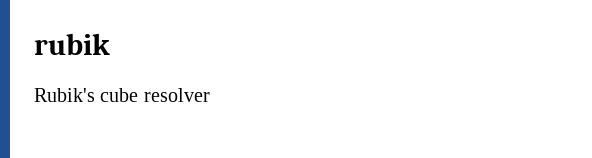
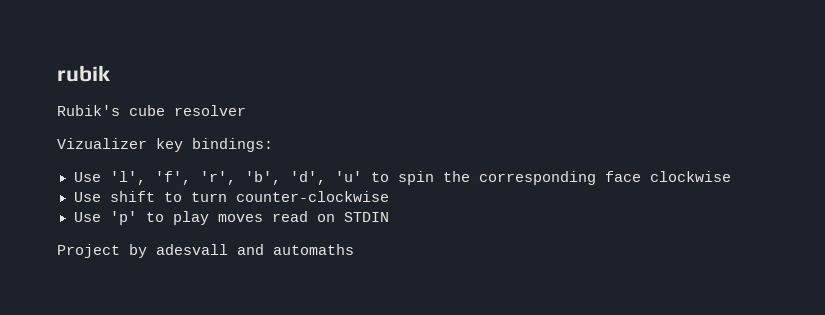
+ Vizualizer key bindings:
+ Use 'l', 'f', 'r', 'b', 'd', 'u' to spin the corresponding face clockwise
+ Use shift to turn counter-clockwise
+ Use 'p' to play moves read on STDIN
+ Project by adesvall and automaths

